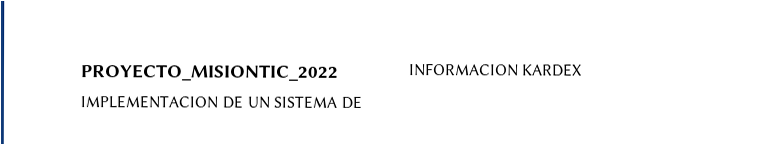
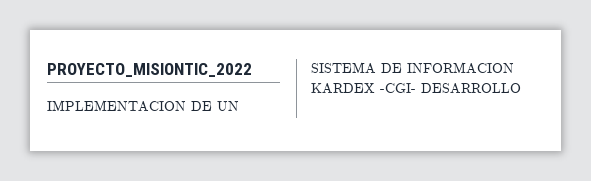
- IMPLEMENTACION DE UN SISTEMA DE INFORMACION KARDEX
+ IMPLEMENTACION DE UN SISTEMA DE INFORMACION KARDEX -CGI- DESARROLLO

